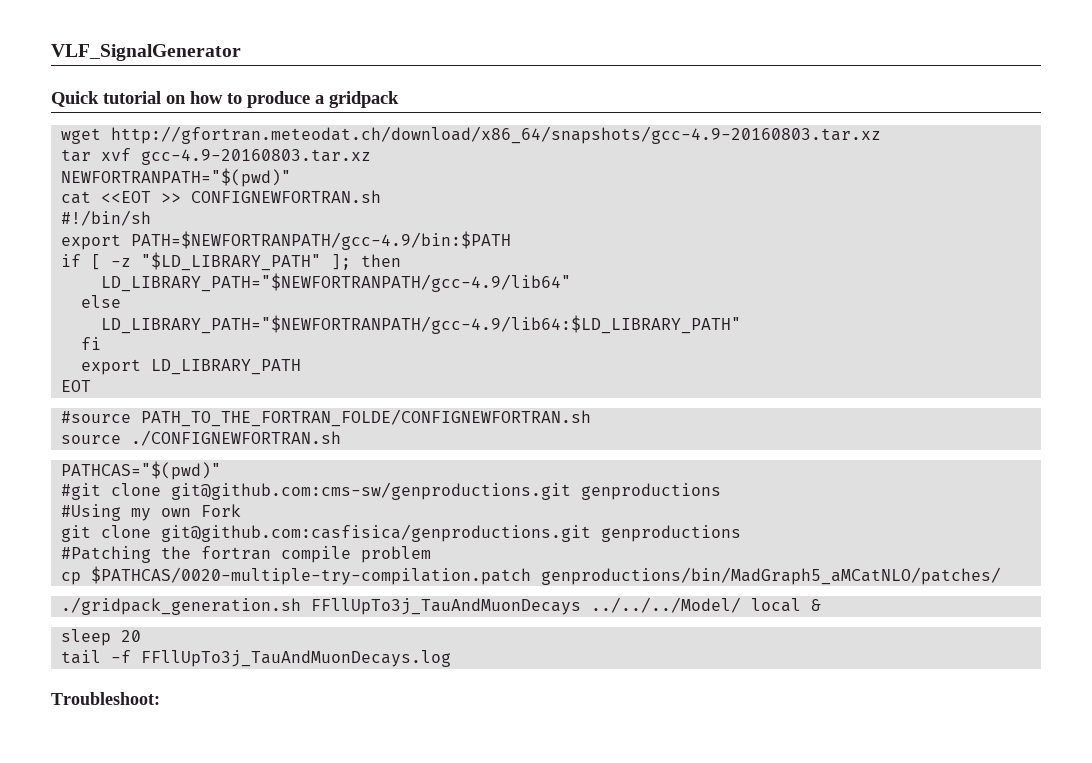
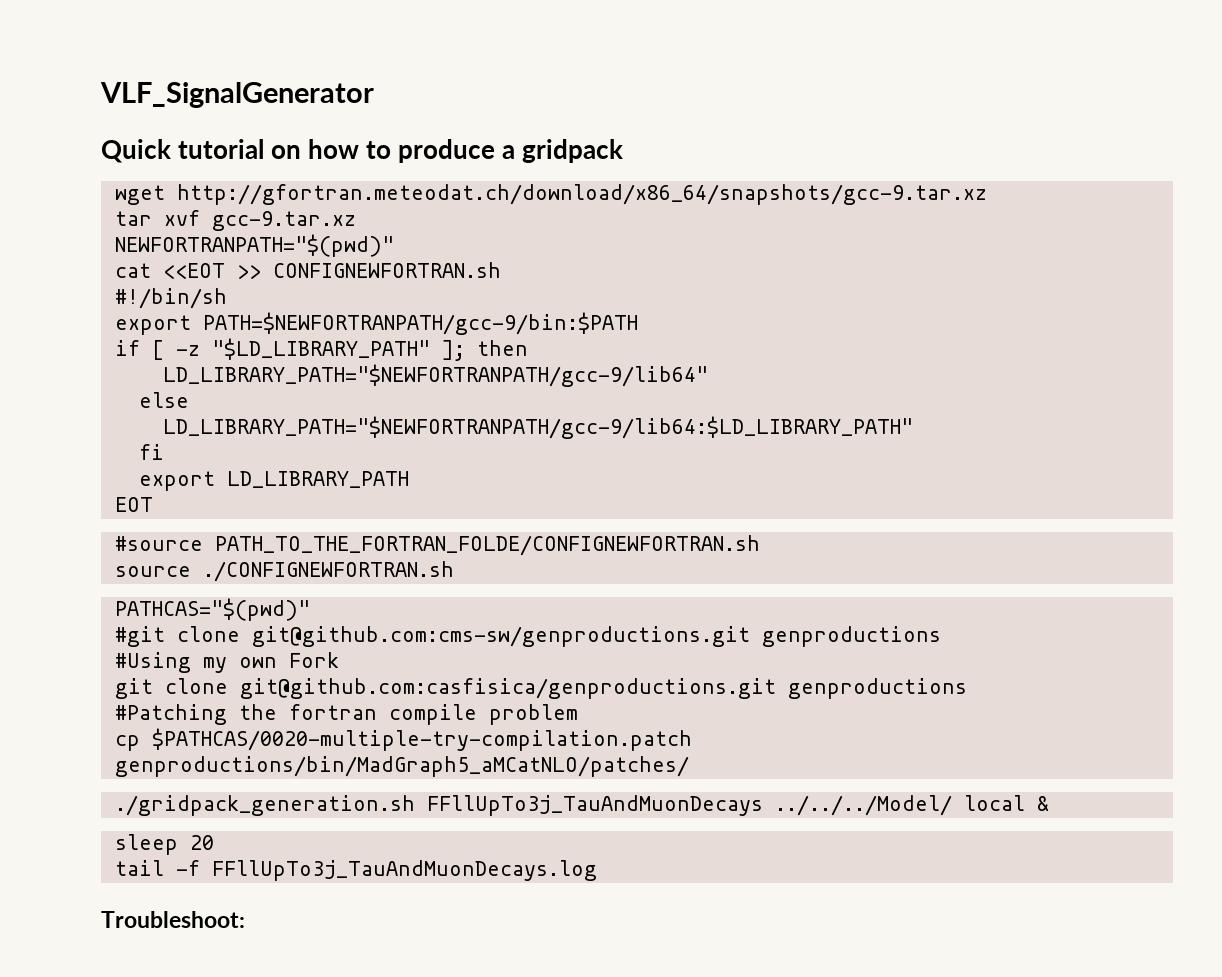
- wget http://gfortran.meteodat.ch/download/x86_64/snapshots/gcc-4.9-20160803.tar.xz
+ wget http://gfortran.meteodat.ch/download/x86_64/snapshots/gcc-9.tar.xz
- tar xvf gcc-4.9-20160803.tar.xz
+ tar xvf gcc-9.tar.xz
- export PATH=$NEWFORTRANPATH/gcc-4.9/bin:$PATH
+ export PATH=$NEWFORTRANPATH/gcc-9/bin:$PATH
- LD_LIBRARY_PATH="$NEWFORTRANPATH/gcc-4.9/lib64"
+ LD_LIBRARY_PATH="$NEWFORTRANPATH/gcc-9/lib64"
- LD_LIBRARY_PATH="$NEWFORTRANPATH/gcc-4.9/lib64:$LD_LIBRARY_PATH"
+ LD_LIBRARY_PATH="$NEWFORTRANPATH/gcc-9/lib64:$LD_LIBRARY_PATH"

